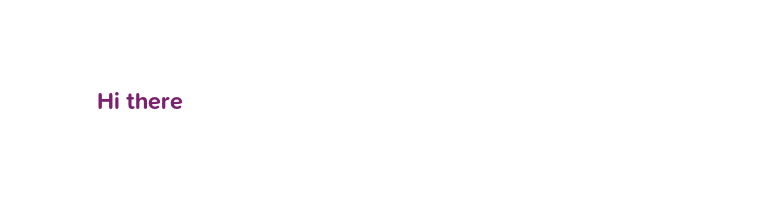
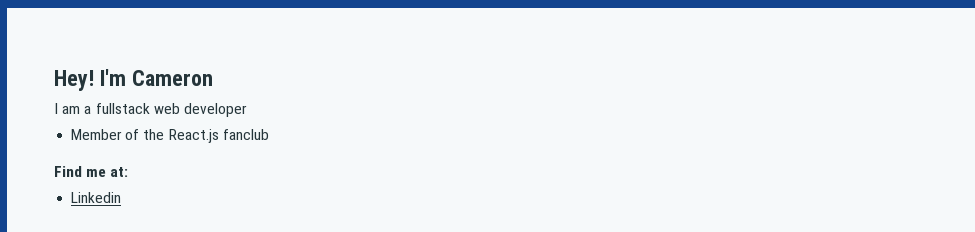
- Hi there
+ Hey! I'm Cameron
+ I am a fullstack web developer
+ Member of the React.js fanclub
+ Find me at:
+ Linkedin

